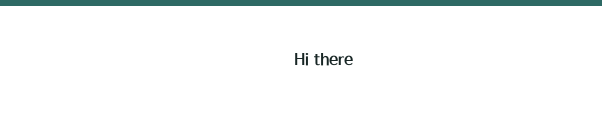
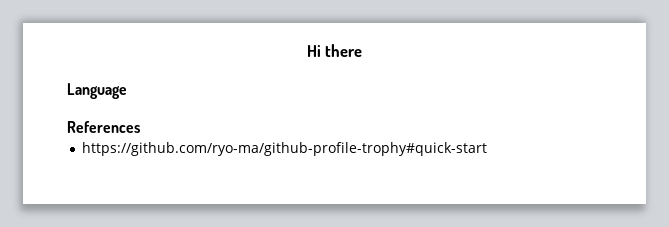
+ Language
+ References
+ https://github.com/ryo-ma/github-profile-trophy#quick-start

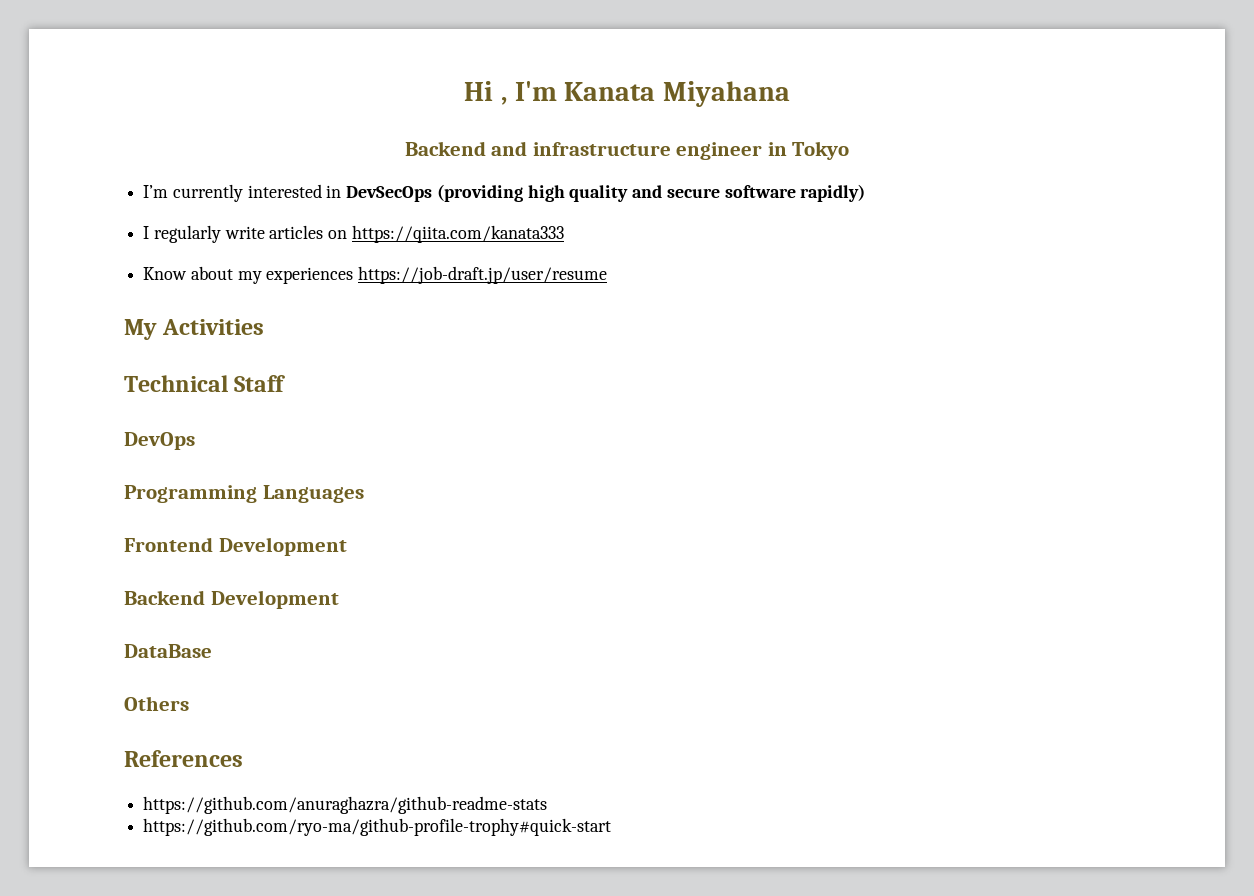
- Hi there
- Language
+ Hi , I'm Kanata Miyahana
+ Backend and infrastructure engineer in Tokyo
+ I’m currently interested in DevSecOps (providing high quality and secure software rapidly)
+ I regularly write articles on https://qiita.com/kanata333
+ Know about my experiences https://job-draft.jp/user/resume
+ My Activities
+ Technical Staff
+ DevOps
+ Programming Languages
+ Frontend Development
+ Backend Development
+ DataBase
+ Others
+ https://github.com/anuraghazra/github-readme-stats

